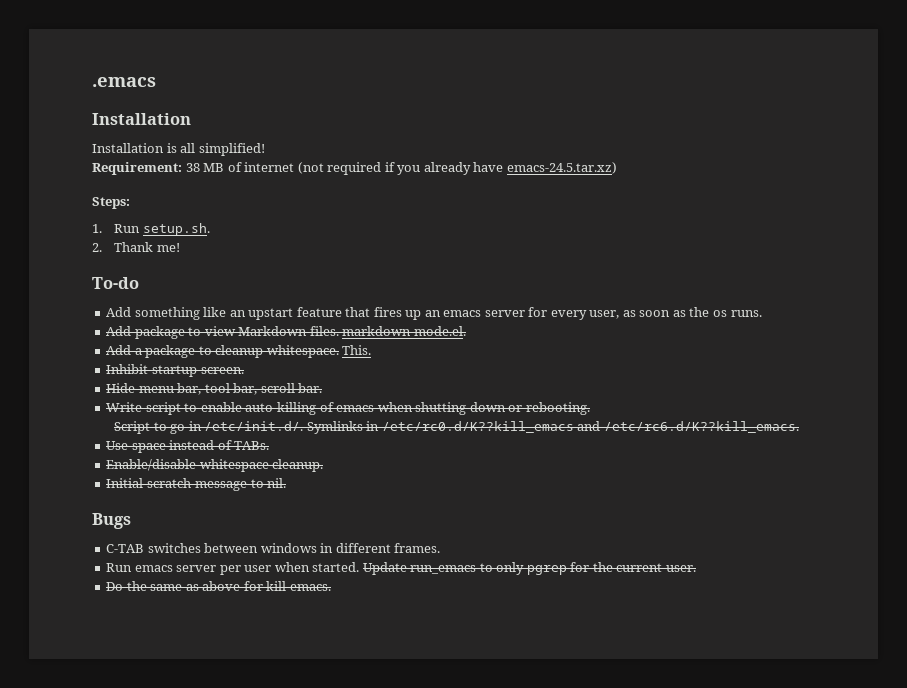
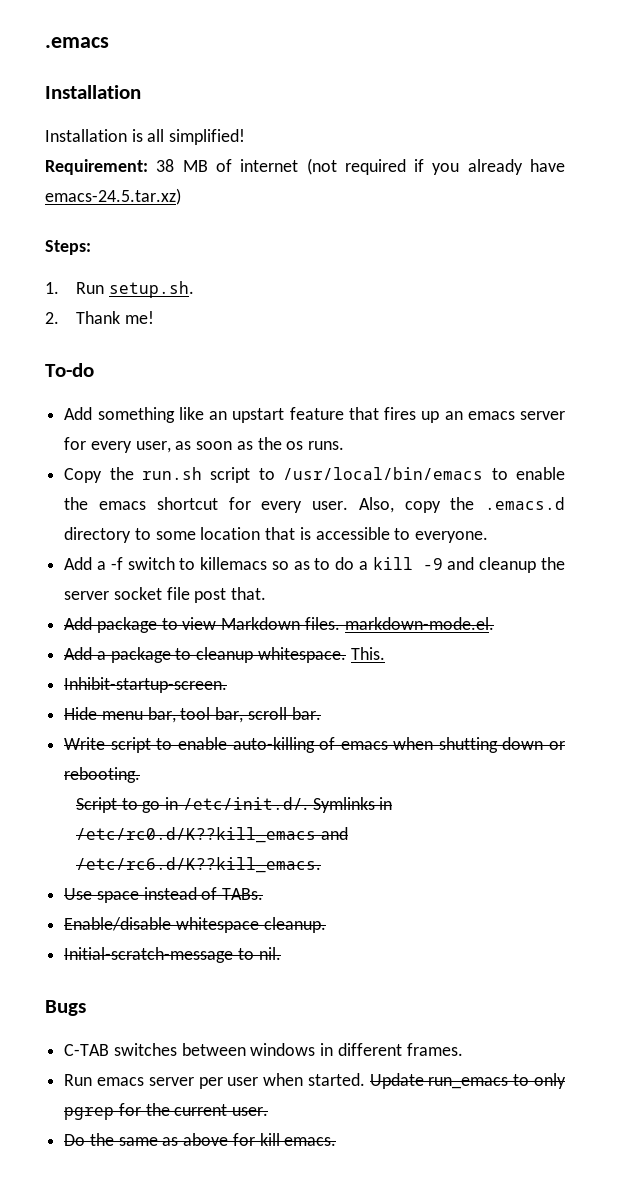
+ Copy the run.sh script to /usr/local/bin/emacs to enable the emacs shortcut for every user. Also, copy the .emacs.d directory to some location that is accessible to everyone.
+ Add a -f switch to killemacs so as to do a kill -9 and cleanup the server socket file post that.

